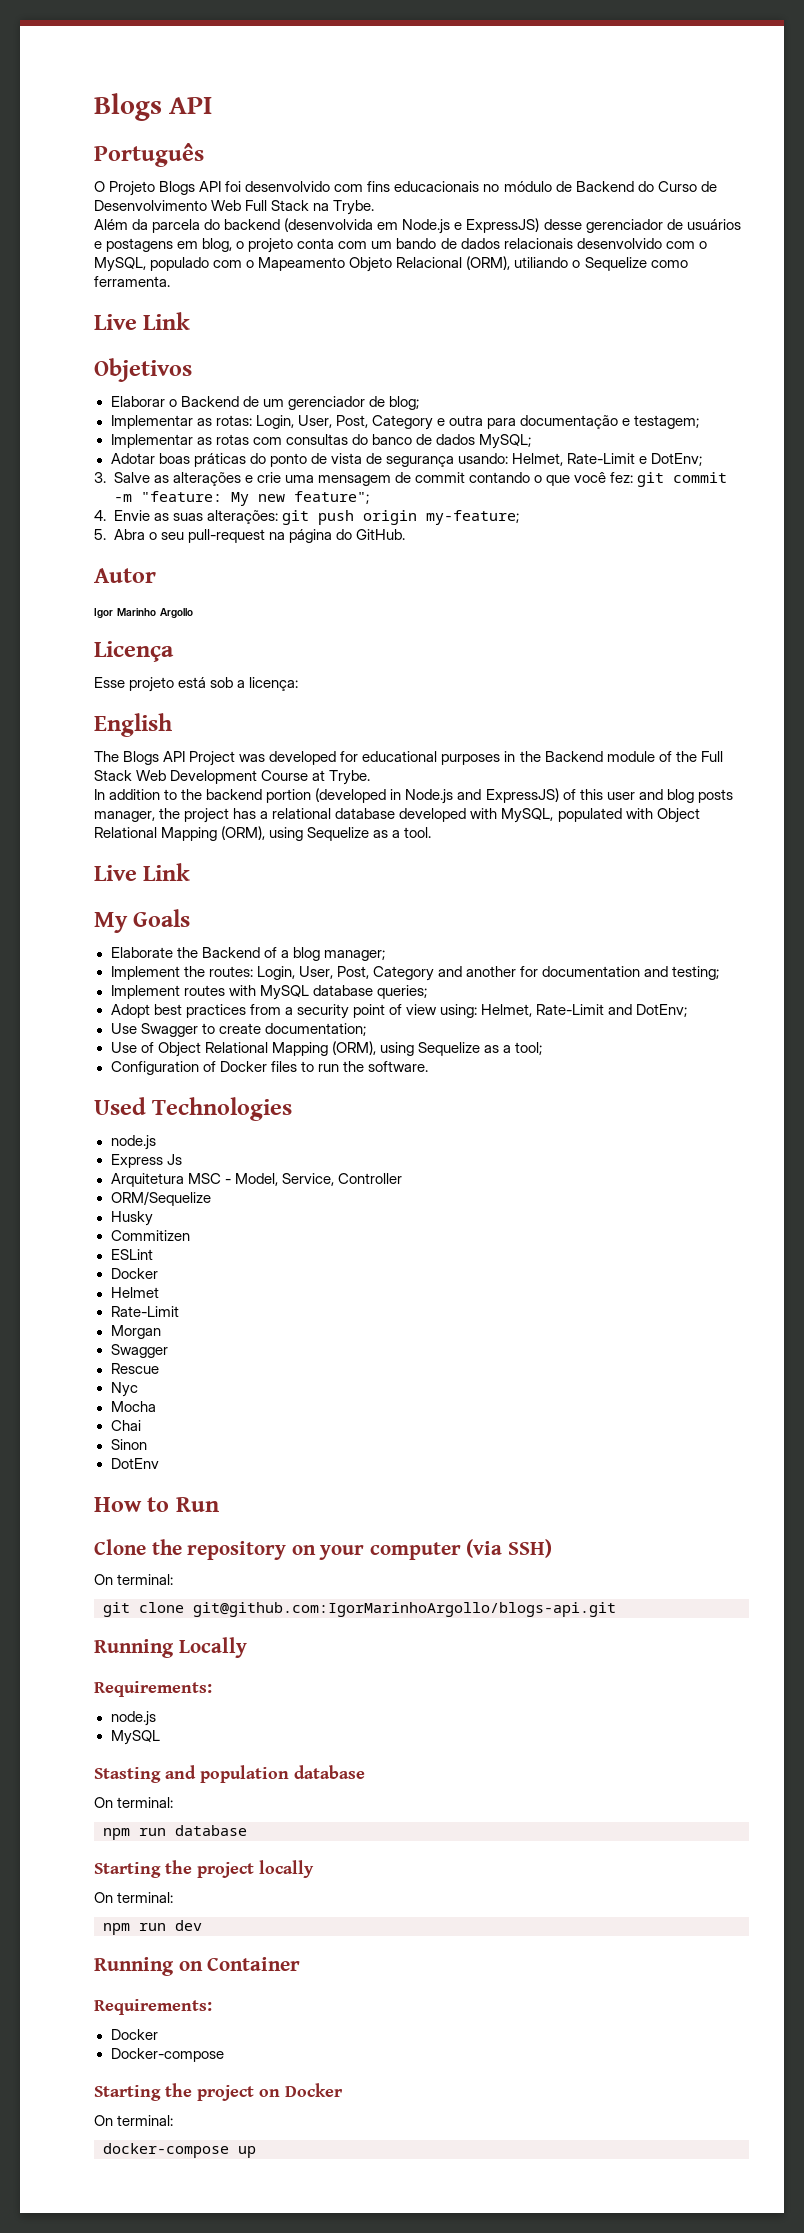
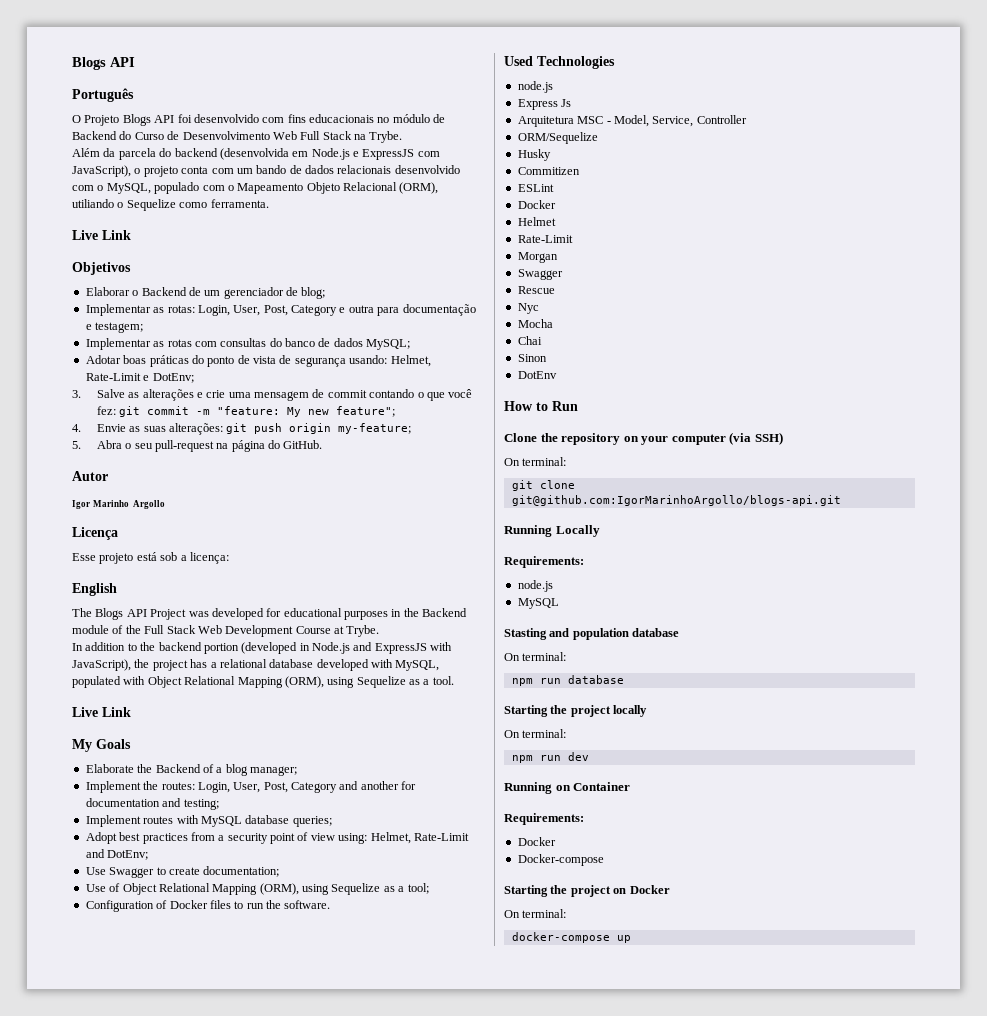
- Além da parcela do backend (desenvolvida em Node.js e ExpressJS) desse gerenciador de usuários e postagens em blog, o projeto conta com um bando de dados relacionais desenvolvido com o MySQL, populado com o Mapeamento Objeto Relacional (ORM), utiliando o Sequelize como ferramenta.
+ Além da parcela do backend (desenvolvida em Node.js e ExpressJS com JavaScript), o projeto conta com um bando de dados relacionais desenvolvido com o MySQL, populado com o Mapeamento Objeto Relacional (ORM), utiliando o Sequelize como ferramenta.
- In addition to the backend portion (developed in Node.js and ExpressJS) of this user and blog posts manager, the project has a relational database developed with MySQL, populated with Object Relational Mapping (ORM), using Sequelize as a tool.
+ In addition to the backend portion (developed in Node.js and ExpressJS with JavaScript), the project has a relational database developed with MySQL, populated with Object Relational Mapping (ORM), using Sequelize as a tool.

